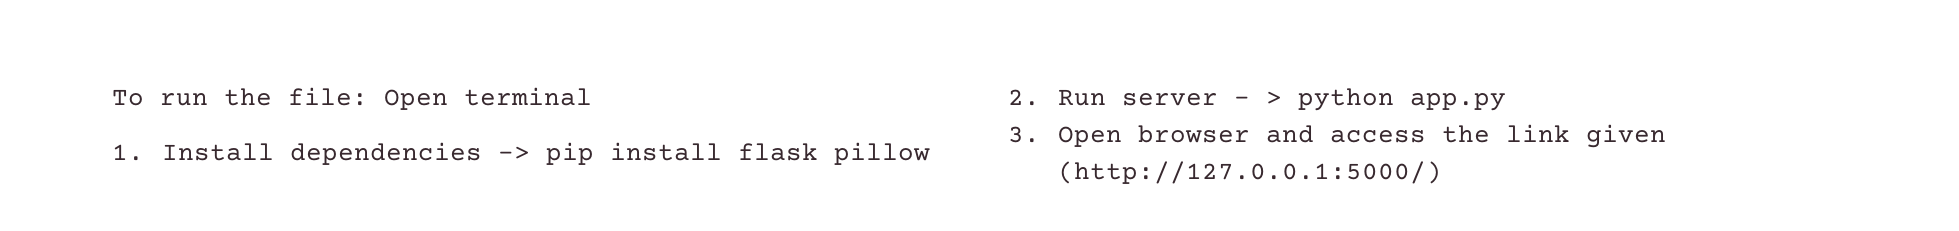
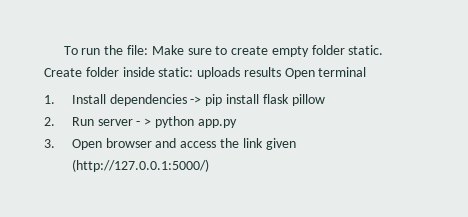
- To run the file: Open terminal
+ To run the file: Make sure to create empty folder static. Create folder inside static: uploads results Open terminal

